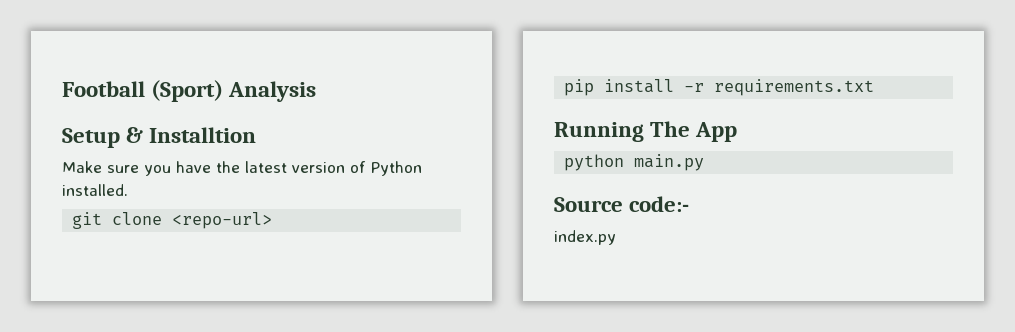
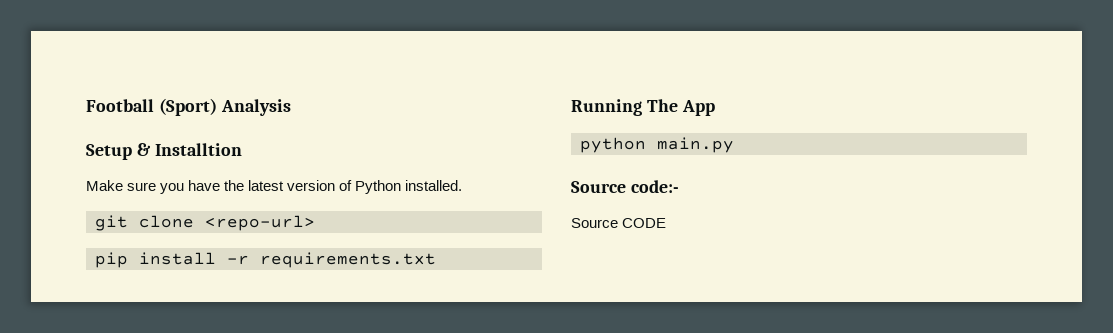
- index.py
+ Source CODE

